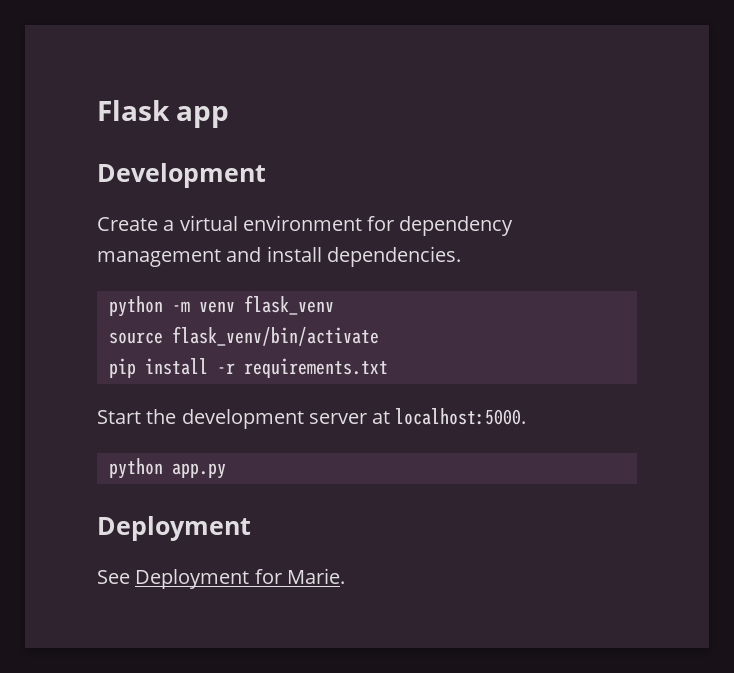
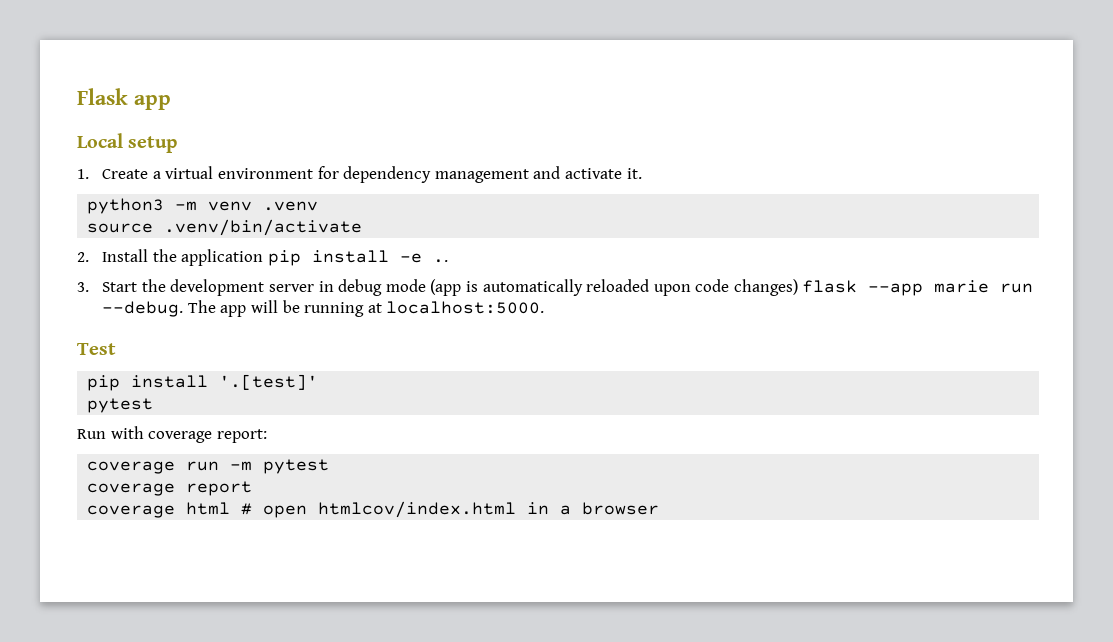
- Development
- Create a virtual environment for dependency management and install dependencies.
- python -m venv flask_venv
+ Local setup
+ 1. Create a virtual environment for dependency management and activate it.
+ python3 -m venv .venv
- source flask_venv/bin/activate
- pip install -r requirements.txt
- Start the development server at localhost:5000.
- python app.py
- Deployment
- See Deployment for Marie.
+ source .venv/bin/activate
+ 2. Install the application pip install -e ..
+ 3. Start the development server in debug mode (app is automatically reloaded upon code changes) flask --app marie run --debug. The app will be running at localhost:5000.
+ Test
+ pip install '.[test]'
+ pytest
+ Run with coverage report:
+ coverage run -m pytest
+ coverage report
+ coverage html # open htmlcov/index.html in a browser

